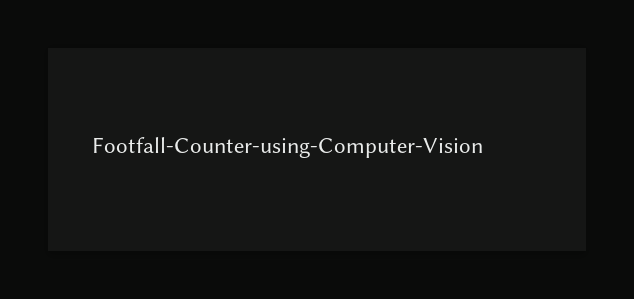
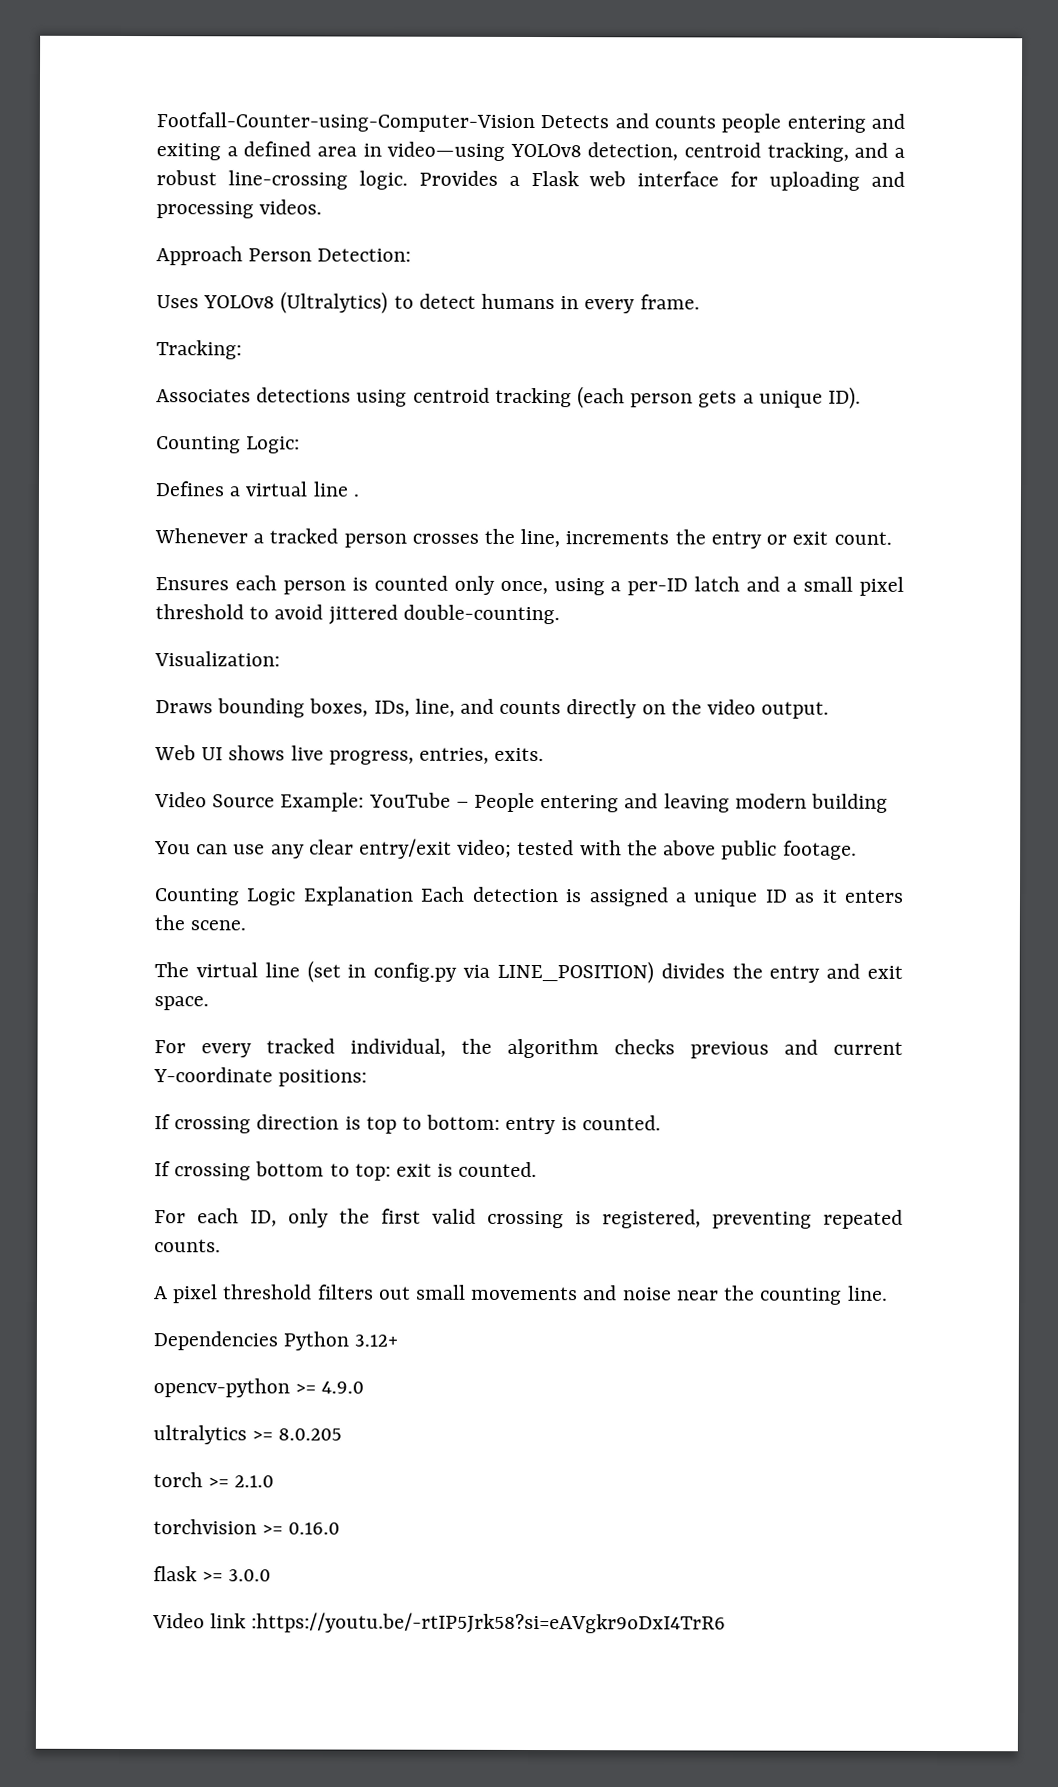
- Footfall-Counter-using-Computer-Vision
+ Footfall-Counter-using-Computer-Vision Detects and counts people entering and exiting a defined area in video—using YOLOv8 detection, centroid tracking, and a robust line-crossing logic. Provides a Flask web interface for uploading and processing videos.
+ Approach Person Detection:
+ Uses YOLOv8 (Ultralytics) to detect humans in every frame.
+ Tracking:
+ Associates detections using centroid tracking (each person gets a unique ID).
+ Counting Logic:
+ Defines a virtual line .
+ Whenever a tracked person crosses the line, increments the entry or exit count.
+ Ensures each person is counted only once, using a per-ID latch and a small pixel threshold to avoid jittered double-counting.
+ Visualization:
+ Draws bounding boxes, IDs, line, and counts directly on the video output.
+ Web UI shows live progress, entries, exits.
+ Video Source Example: YouTube – People entering and leaving modern building
+ You can use any clear entry/exit video; tested with the above public footage.
+ Counting Logic Explanation Each detection is assigned a unique ID as it enters the scene.
+ The virtual line (set in config.py via LINE_POSITION) divides the entry and exit space.
+ For every tracked individual, the algorithm checks previous and current Y-coordinate positions:
+ If crossing direction is top to bottom: entry is counted.
+ If crossing bottom to top: exit is counted.
+ For each ID, only the first valid crossing is registered, preventing repeated counts.
+ A pixel threshold filters out small movements and noise near the counting line.
+ Dependencies Python 3.12+
+ opencv-python >= 4.9.0
+ ultralytics >= 8.0.205
+ torch >= 2.1.0
+ torchvision >= 0.16.0
+ flask >= 3.0.0
+ Video link :https://youtu.be/-rtIP5Jrk58?si=eAVgkr9oDxI4TrR6

